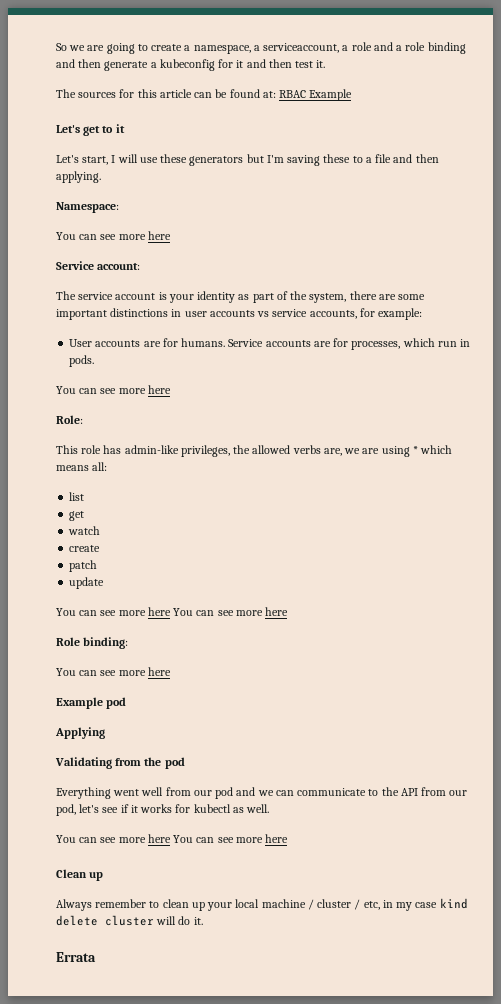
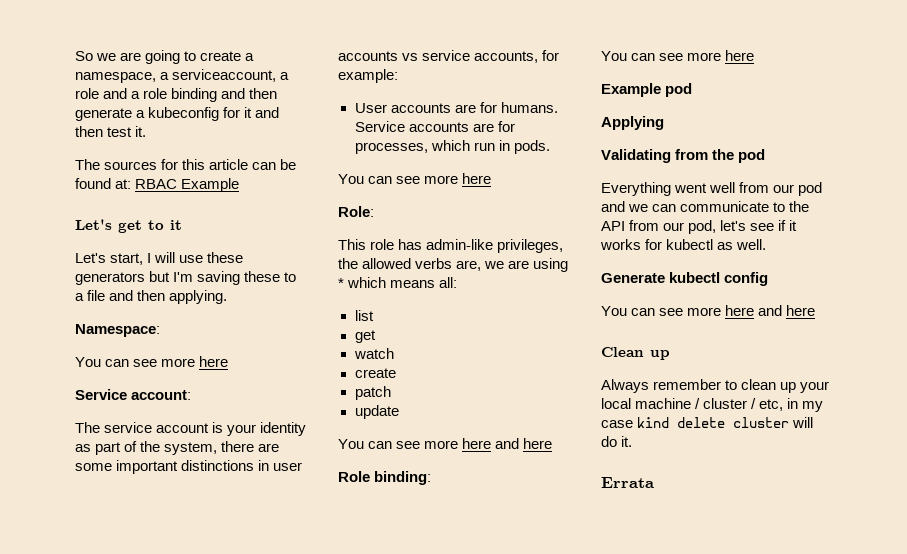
  update
- You can see more here You can see more here
+ You can see more here and here
  Everything went well from our pod and we can communicate to the API from our pod, let's see if it works for kubectl as well.
- You can see more here You can see more here
+ Generate kubectl config
+ You can see more here and here

